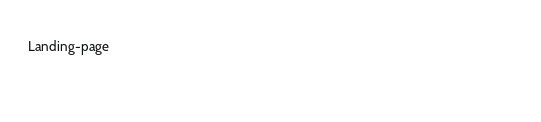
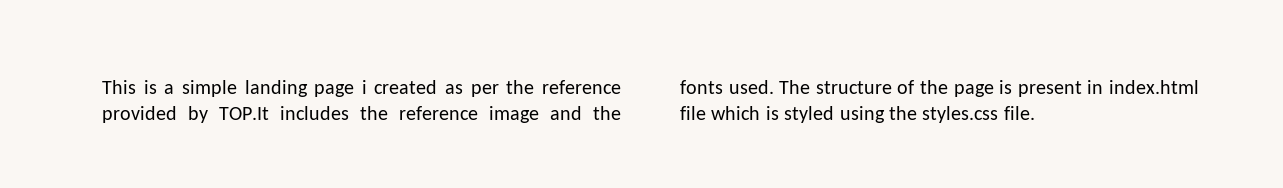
- Landing-page
+ This is a simple landing page i created as per the reference provided by TOP.It includes the reference image and the fonts used. The structure of the page is present in index.html file which is styled using the styles.css file.

